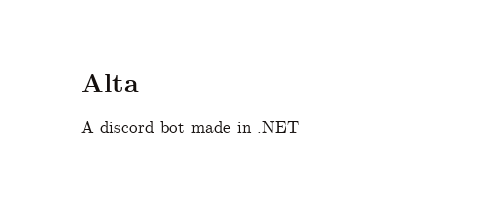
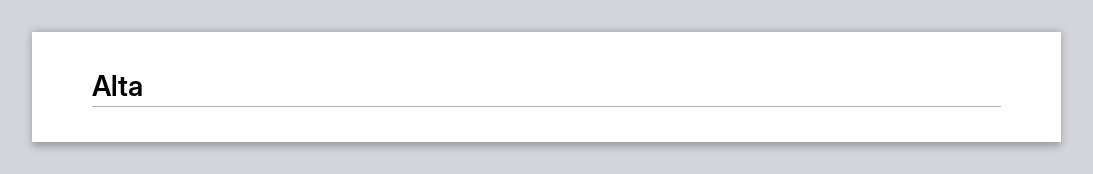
- A discord bot made in .NET

